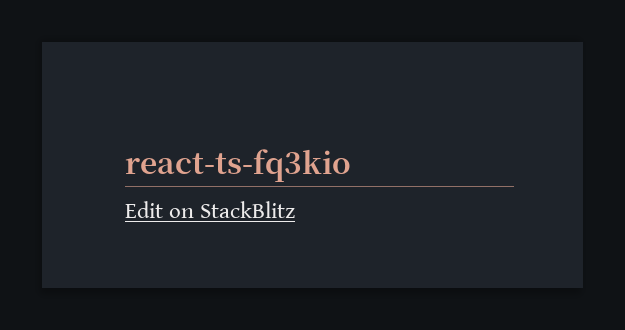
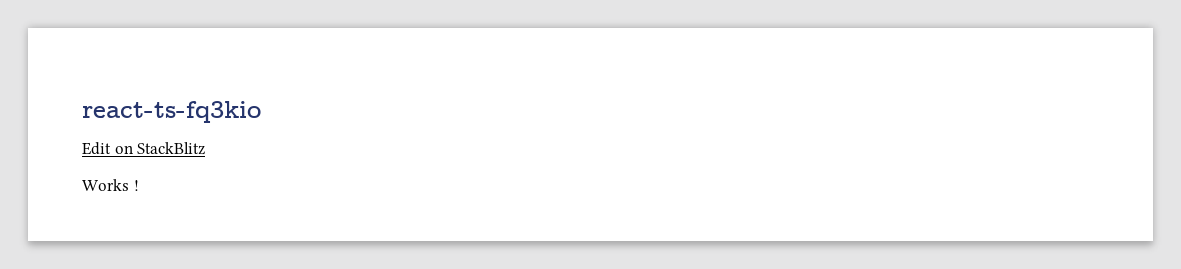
+ Works !

